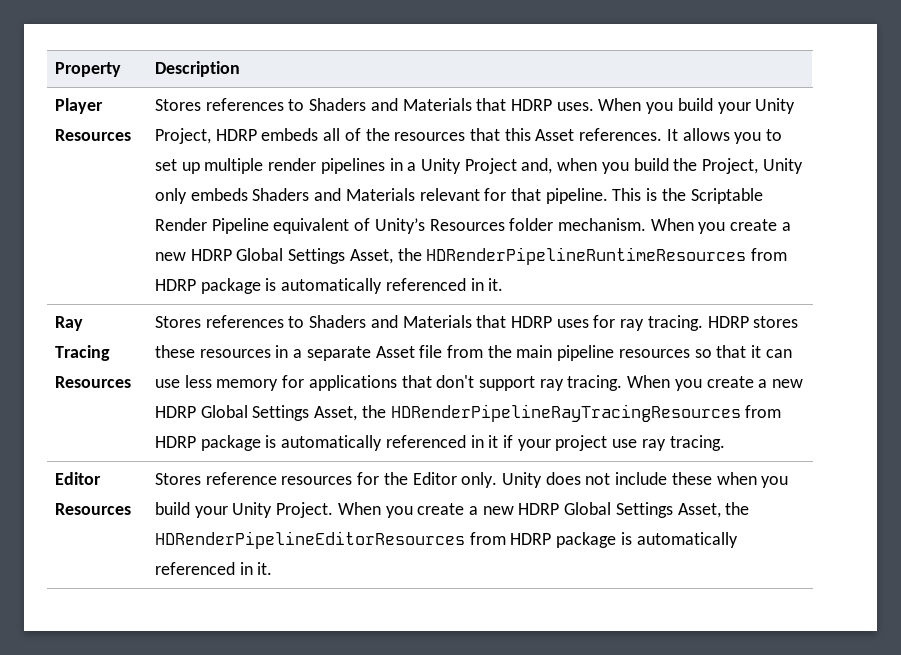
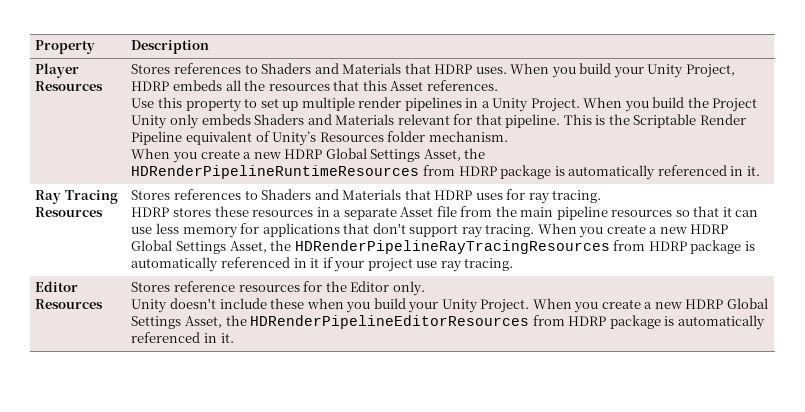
- When you build your Unity Project, HDRP embeds all of the resources that this Asset references. It allows you to set up multiple render pipelines in a Unity Project and, when you build the Project, Unity only embeds Shaders and Materials relevant for that pipeline.
+ When you build your Unity Project, HDRP embeds all the resources that this Asset references.
+ Use this property to set up multiple render pipelines in a Unity Project. When you build the Project Unity only embeds Shaders and Materials relevant for that pipeline.
- This is the Scriptable Render Pipeline equivalent of Unity’s Resources folder mechanism. When you create a new HDRP Global Settings Asset, the HDRenderPipelineRuntimeResources from HDRP package is automatically referenced in it.
+ This is the Scriptable Render Pipeline equivalent of Unity’s Resources folder mechanism.
+ When you create a new HDRP Global Settings Asset, the HDRenderPipelineRuntimeResources from HDRP package is automatically referenced in it.
- Stores references to Shaders and Materials that HDRP uses for ray tracing. HDRP stores these resources in a separate Asset file from the main pipeline resources so that it can use less memory for applications that don't support ray tracing.
+ Stores references to Shaders and Materials that HDRP uses for ray tracing.
+ HDRP stores these resources in a separate Asset file from the main pipeline resources so that it can use less memory for applications that don't support ray tracing.
- Editor Resources | Stores reference resources for the Editor only. Unity does not include these when you build your Unity Project. When you create a new HDRP Global Settings Asset, the HDRenderPipelineEditorResources from HDRP package is automatically referenced in it.
+ Editor Resources | Stores reference resources for the Editor only.
+ Unity doesn't include these when you build your Unity Project. When you create a new HDRP Global Settings Asset, the HDRenderPipelineEditorResources from HDRP package is automatically referenced in it.

